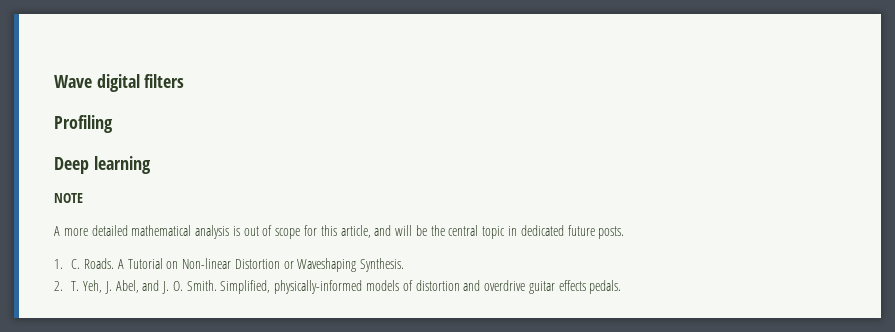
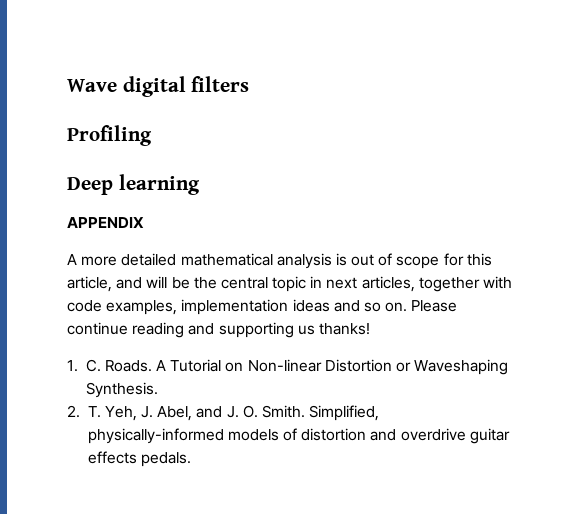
- NOTE
+ APPENDIX
- A more detailed mathematical analysis is out of scope for this article, and will be the central topic in dedicated future posts.
+ A more detailed mathematical analysis is out of scope for this article, and will be the central topic in next articles, together with code examples, implementation ideas and so on. Please continue reading and supporting us thanks!

